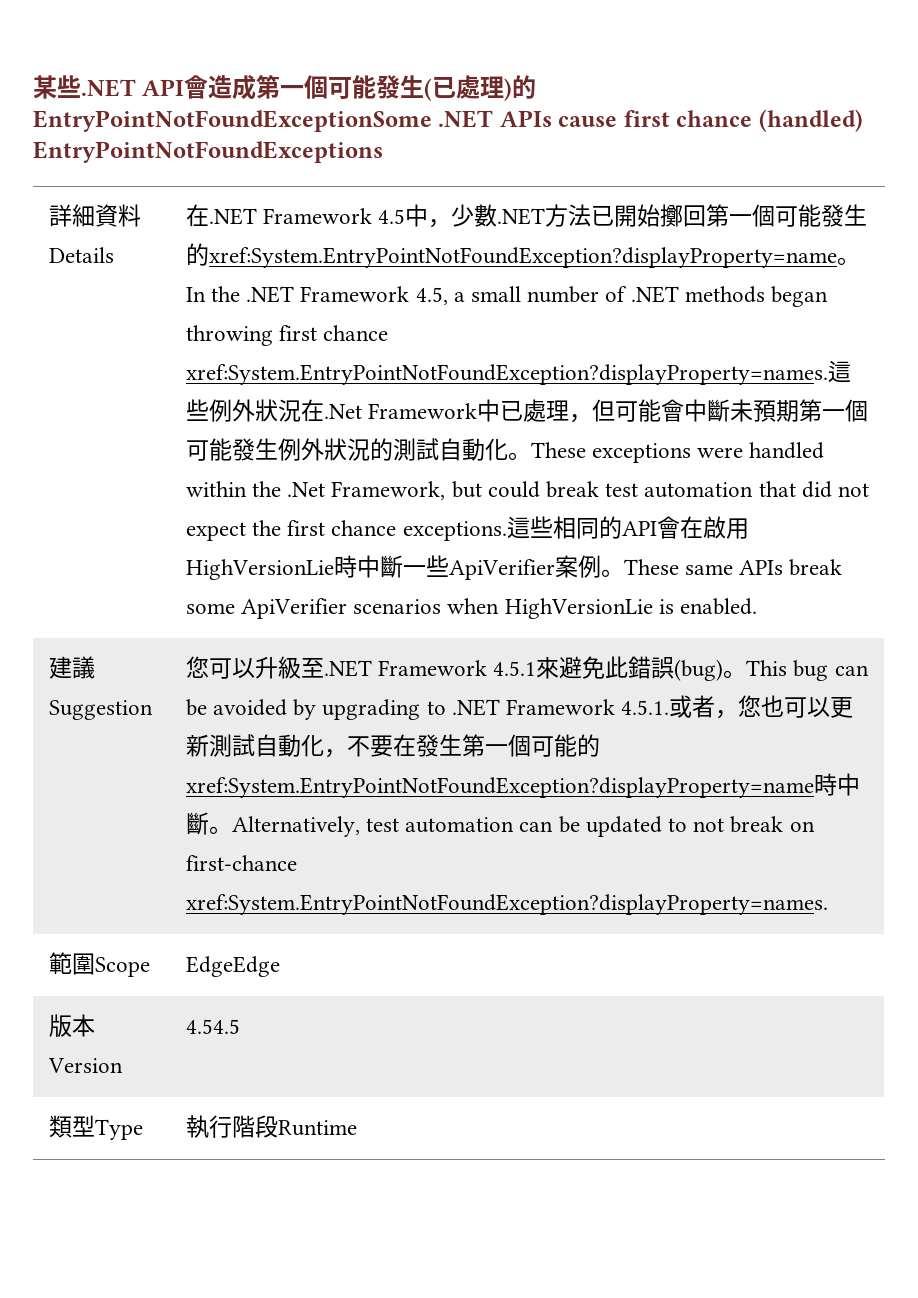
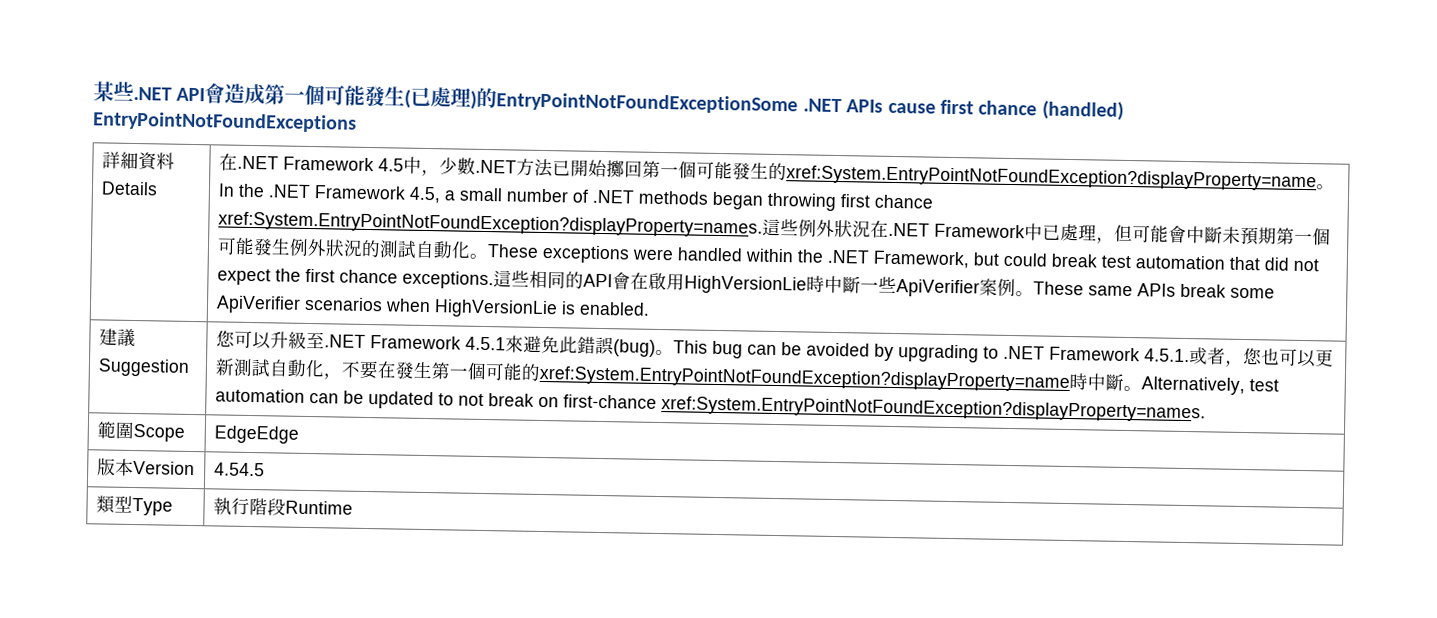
- In the .NET Framework 4.5, a small number of .NET methods began throwing first chance xref:System.EntryPointNotFoundException?displayProperty=names.這些例外狀況在.Net Framework中已處理，但可能會中斷未預期第一個可能發生例外狀況的測試自動化。
+ In the .NET Framework 4.5, a small number of .NET methods began throwing first chance xref:System.EntryPointNotFoundException?displayProperty=names.這些例外狀況在.NET Framework中已處理，但可能會中斷未預期第一個可能發生例外狀況的測試自動化。
- These exceptions were handled within the .Net Framework, but could break test automation that did not expect the first chance exceptions.
+ These exceptions were handled within the .NET Framework, but could break test automation that did not expect the first chance exceptions.

